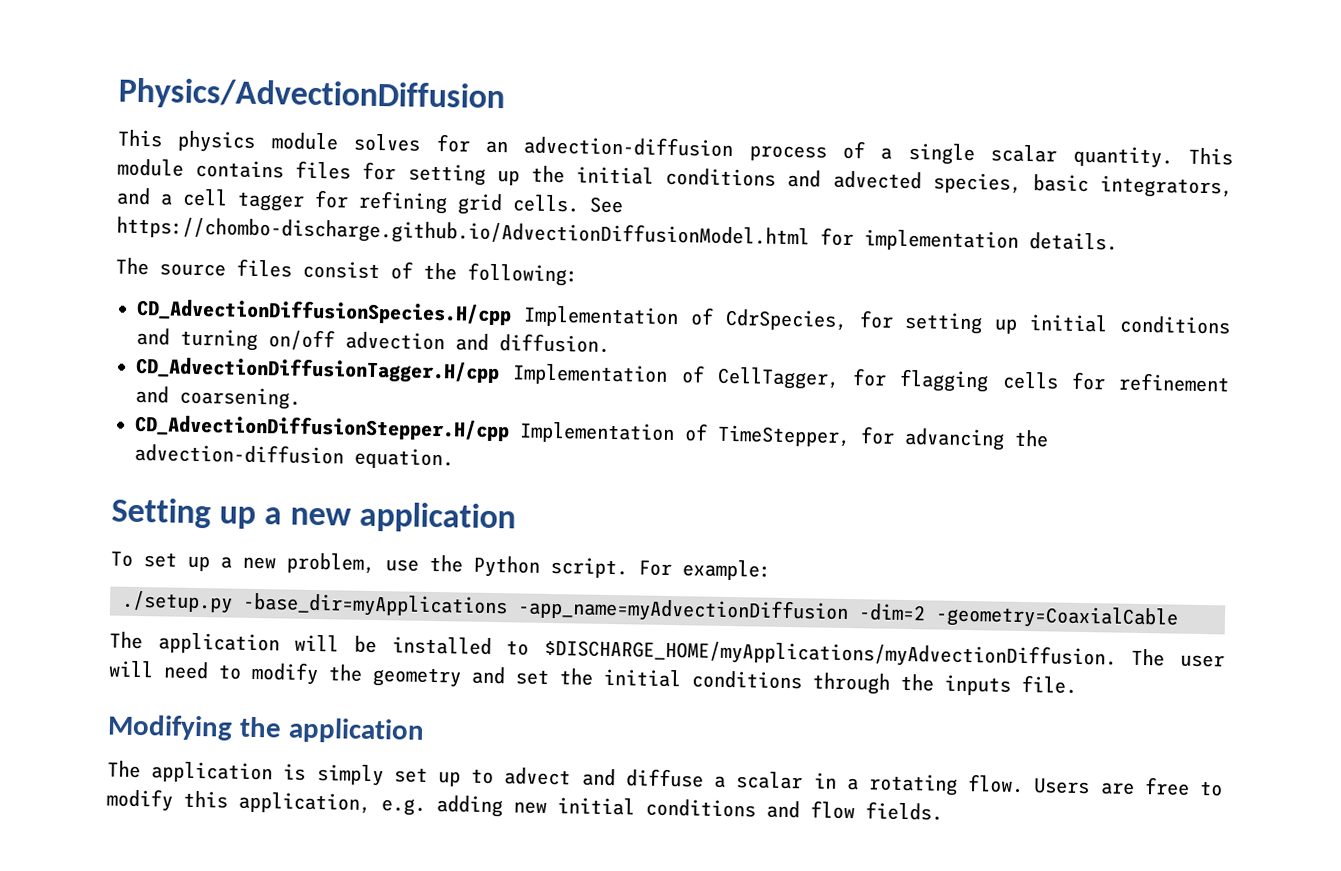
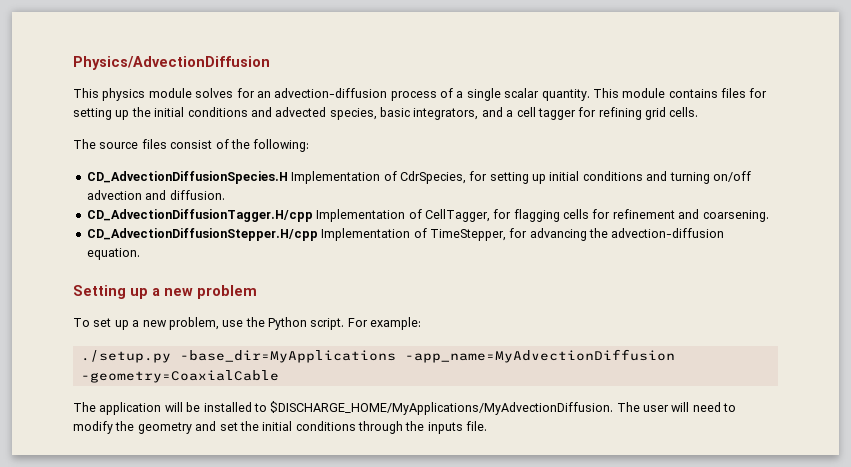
- See https://chombo-discharge.github.io/AdvectionDiffusionModel.html for implementation details.
- CD_AdvectionDiffusionSpecies.H/cpp Implementation of CdrSpecies, for setting up initial conditions and turning on/off advection and diffusion.
+ CD_AdvectionDiffusionSpecies.H Implementation of CdrSpecies, for setting up initial conditions and turning on/off advection and diffusion.
- Setting up a new application
+ Setting up a new problem
- ./setup.py -base_dir=myApplications -app_name=myAdvectionDiffusion -dim=2 -geometry=CoaxialCable
+ ./setup.py -base_dir=MyApplications -app_name=MyAdvectionDiffusion -geometry=CoaxialCable
- The application will be installed to $DISCHARGE_HOME/myApplications/myAdvectionDiffusion.
+ The application will be installed to $DISCHARGE_HOME/MyApplications/MyAdvectionDiffusion.
- Modifying the application
- The application is simply set up to advect and diffuse a scalar in a rotating flow. Users are free to modify this application, e.g. adding new initial conditions and flow fields.

